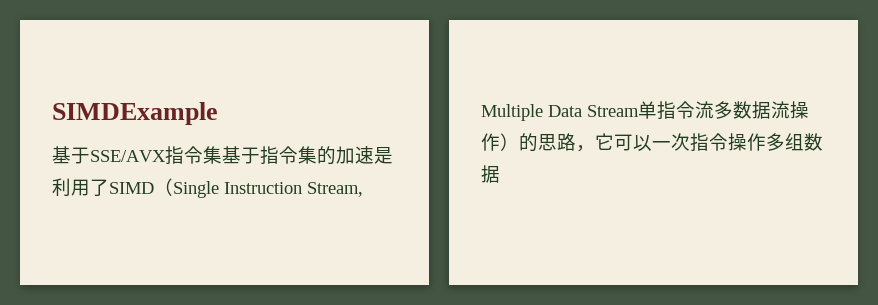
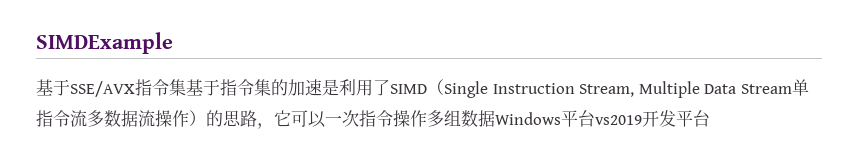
- 基于SSE/AVX指令集基于指令集的加速是利用了SIMD（Single Instruction Stream, Multiple Data Stream单指令流多数据流操作）的思路，它可以一次指令操作多组数据
+ 基于SSE/AVX指令集基于指令集的加速是利用了SIMD（Single Instruction Stream, Multiple Data Stream单指令流多数据流操作）的思路，它可以一次指令操作多组数据Windows平台vs2019开发平台

